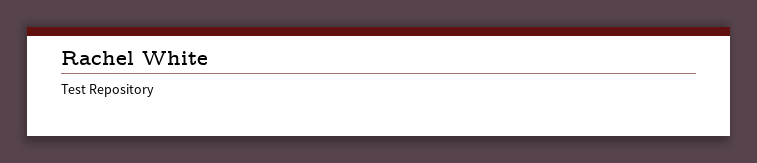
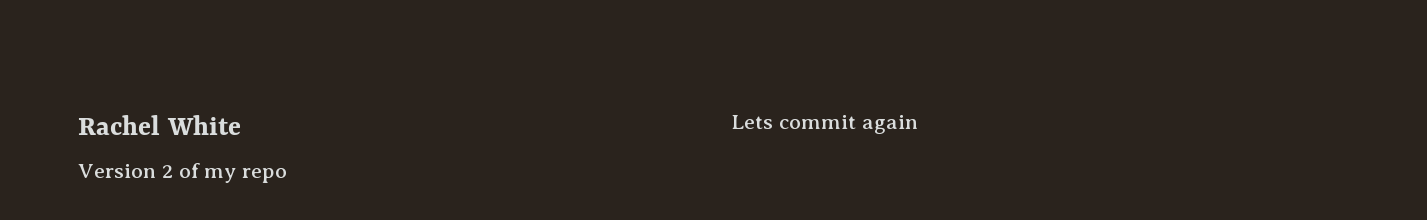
- Test Repository
+ Version 2 of my repo
+ Lets commit again

